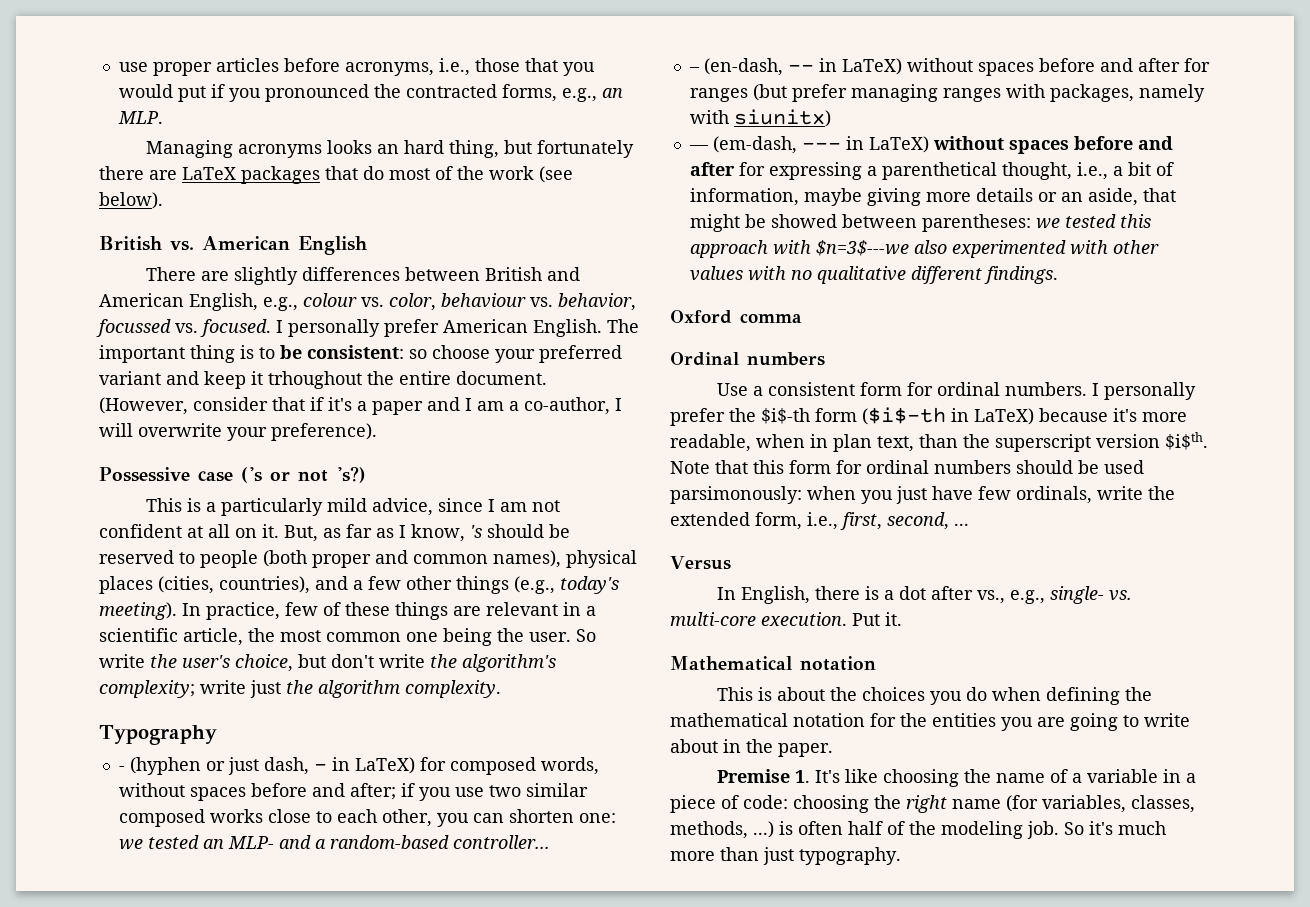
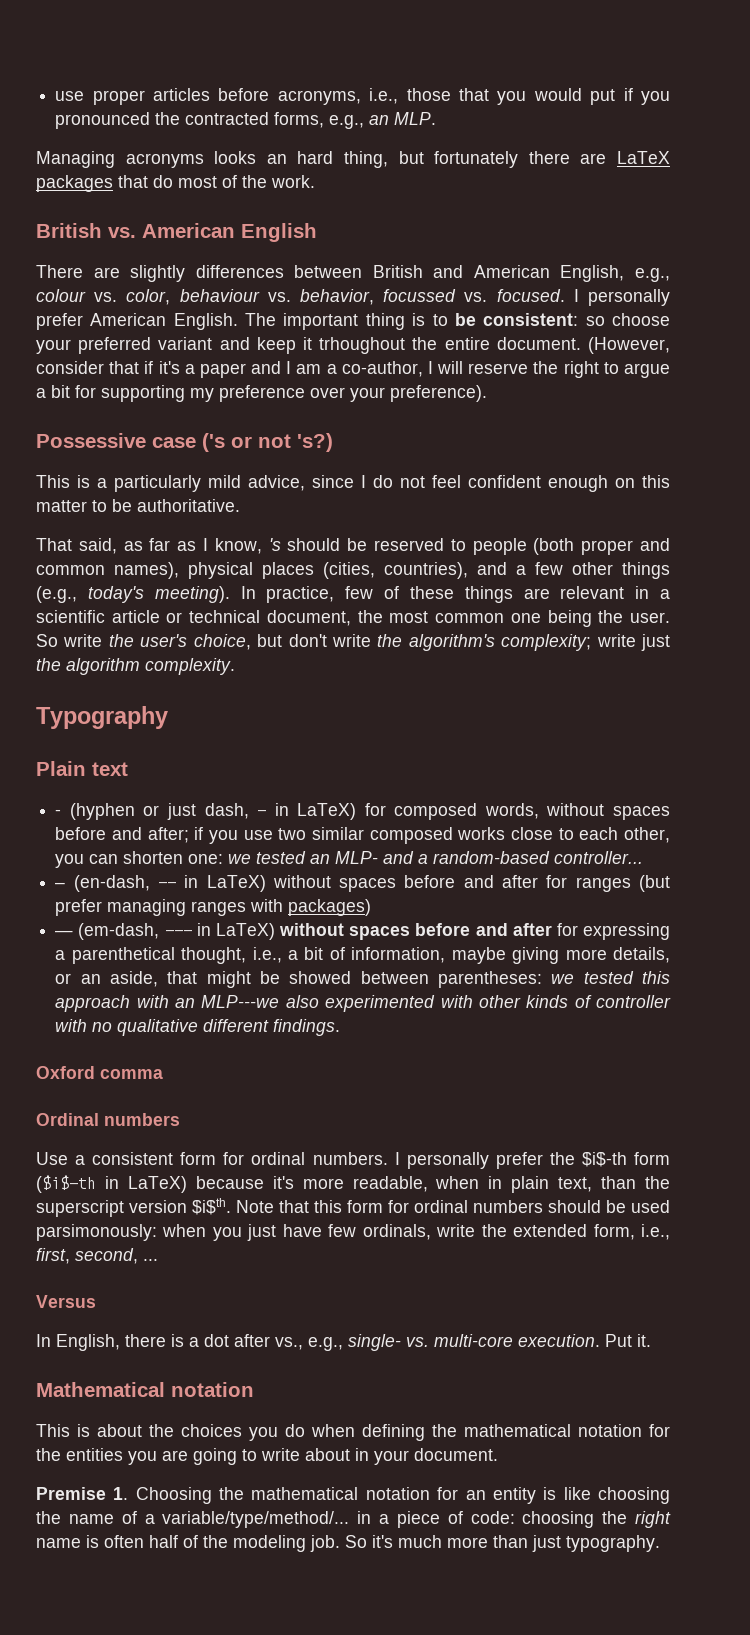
- Managing acronyms looks an hard thing, but fortunately there are LaTeX packages that do most of the work (see below).
+ Managing acronyms looks an hard thing, but fortunately there are LaTeX packages that do most of the work.
- (However, consider that if it's a paper and I am a co-author, I will overwrite your preference).
+ (However, consider that if it's a paper and I am a co-author, I will reserve the right to argue a bit for supporting my preference over your preference).
- This is a particularly mild advice, since I am not confident at all on it. But, as far as I know, 's should be reserved to people (both proper and common names), physical places (cities, countries), and a few other things (e.g., today's meeting).
+ This is a particularly mild advice, since I do not feel confident enough on this matter to be authoritative.
+ That said, as far as I know, 's should be reserved to people (both proper and common names), physical places (cities, countries), and a few other things (e.g., today's meeting).
- In practice, few of these things are relevant in a scientific article, the most common one being the user.
+ In practice, few of these things are relevant in a scientific article or technical document, the most common one being the user.
+ Plain text
- – (en-dash, -- in LaTeX) without spaces before and after for ranges (but prefer managing ranges with packages, namely with siunitx)
+ – (en-dash, -- in LaTeX) without spaces before and after for ranges (but prefer managing ranges with packages)
- — (em-dash, --- in LaTeX) without spaces before and after for expressing a parenthetical thought, i.e., a bit of information, maybe giving more details or an aside, that might be showed between parentheses: we tested this approach with $n=3$---we also experimented with other values with no qualitative different findings.
+ — (em-dash, --- in LaTeX) without spaces before and after for expressing a parenthetical thought, i.e., a bit of information, maybe giving more details, or an aside, that might be showed between parentheses: we tested this approach with an MLP---we also experimented with other kinds of controller with no qualitative different findings.
- I personally prefer the $i$-th form ($i$-th in LaTeX) because it's more readable, when in plan text, than the superscript version $i$th.
+ I personally prefer the $i$-th form ($i$-th in LaTeX) because it's more readable, when in plain text, than the superscript version $i$th.
- This is about the choices you do when defining the mathematical notation for the entities you are going to write about in the paper.
+ This is about the choices you do when defining the mathematical notation for the entities you are going to write about in your document.
- Premise 1. It's like choosing the name of a variable in a piece of code: choosing the right name (for variables, classes, methods, ...) is often half of the modeling job.
+ Premise 1. Choosing the mathematical notation for an entity is like choosing the name of a variable/type/method/... in a piece of code: choosing the right name is often half of the modeling job.

